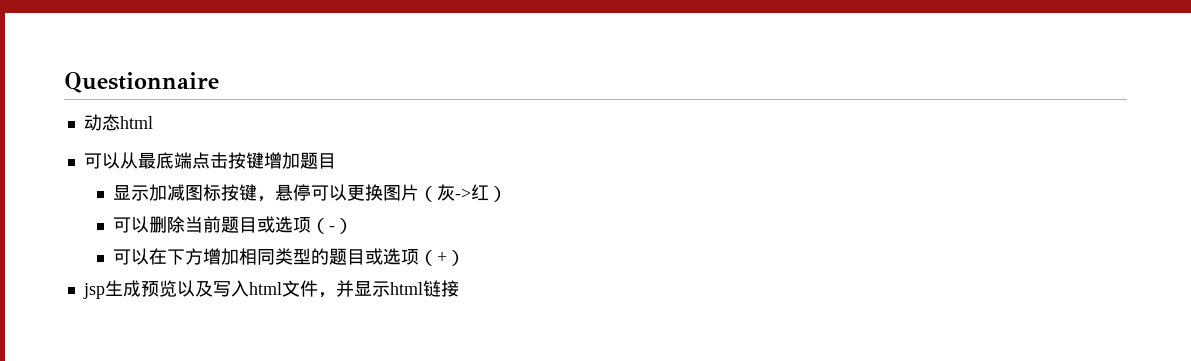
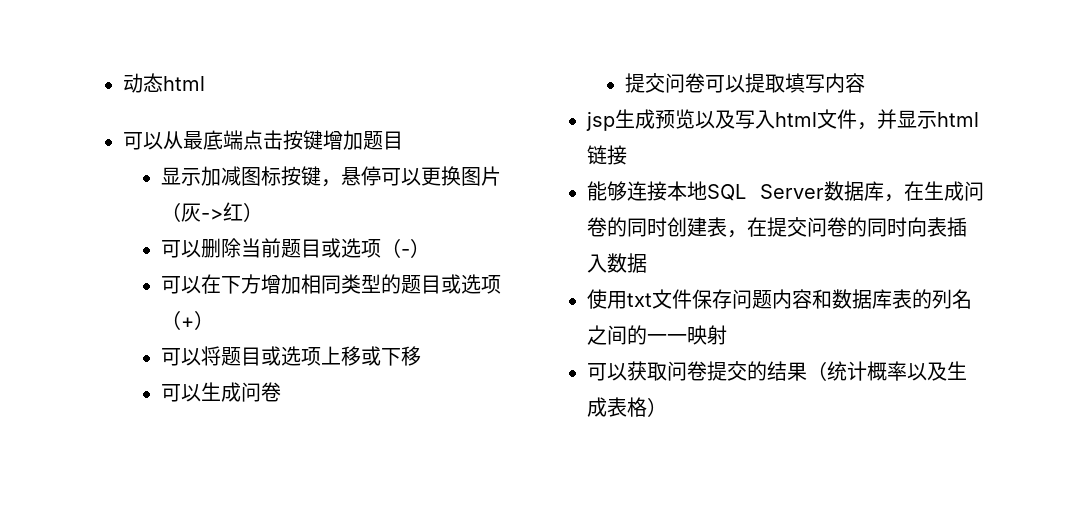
- Questionnaire
+ 可以将题目或选项上移或下移
+ 可以生成问卷
+ 提交问卷可以提取填写内容
+ 能够连接本地SQL Server数据库，在生成问卷的同时创建表，在提交问卷的同时向表插入数据
+ 使用txt文件保存问题内容和数据库表的列名之间的一一映射
+ 可以获取问卷提交的结果（统计概率以及生成表格）

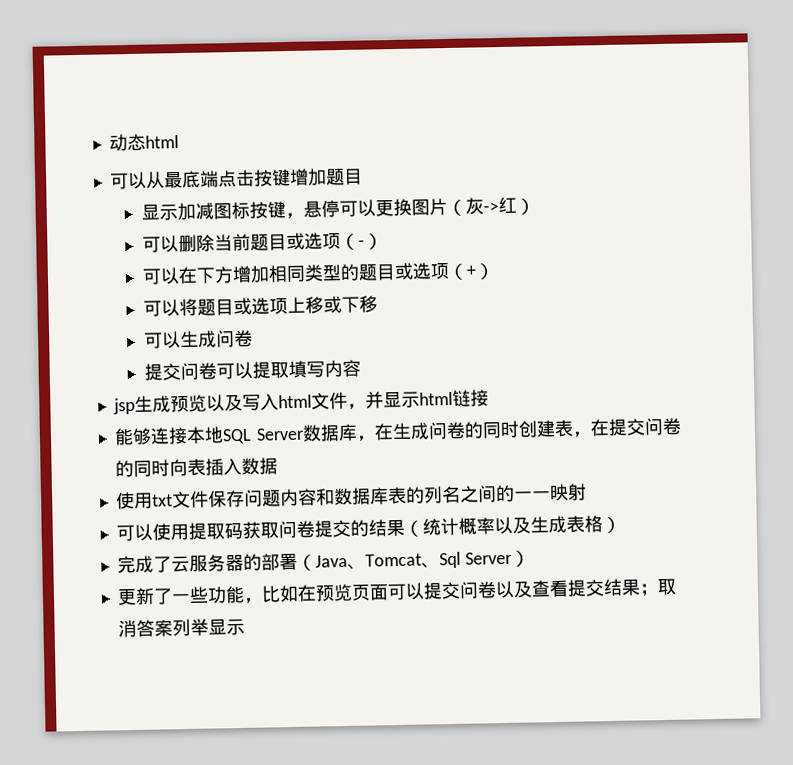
- 可以获取问卷提交的结果（统计概率以及生成表格）
+ 可以使用提取码获取问卷提交的结果（统计概率以及生成表格）
+ 完成了云服务器的部署（Java、Tomcat、Sql Server）
+ 更新了一些功能，比如在预览页面可以提交问卷以及查看提交结果；取消答案列举显示

